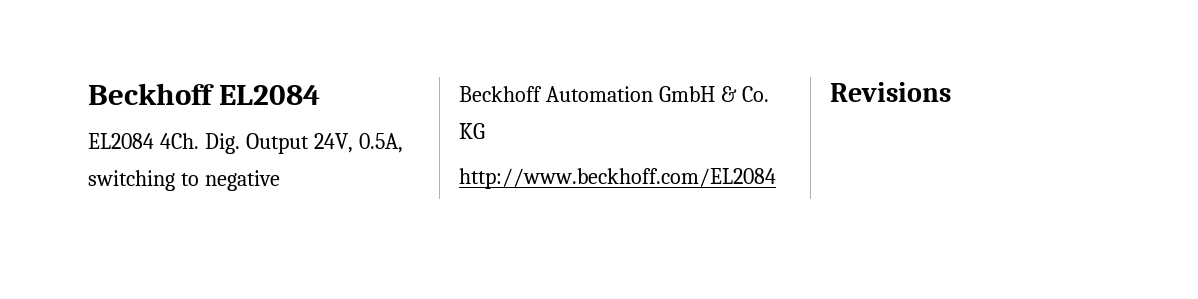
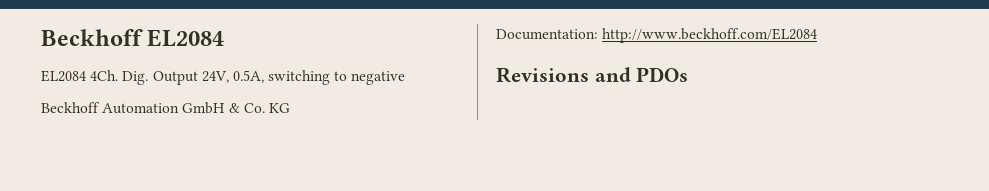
- http://www.beckhoff.com/EL2084
+ Documentation: http://www.beckhoff.com/EL2084
- Revisions
+ Revisions and PDOs

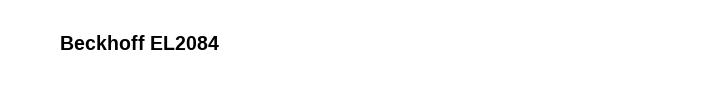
- EL2084 4Ch. Dig. Output 24V, 0.5A, switching to negative
- Beckhoff Automation GmbH & Co. KG
- Documentation: http://www.beckhoff.com/EL2084
- Revisions and PDOs

